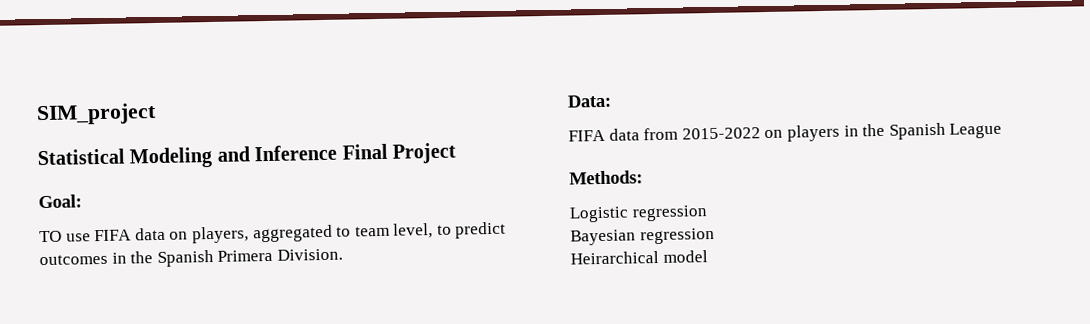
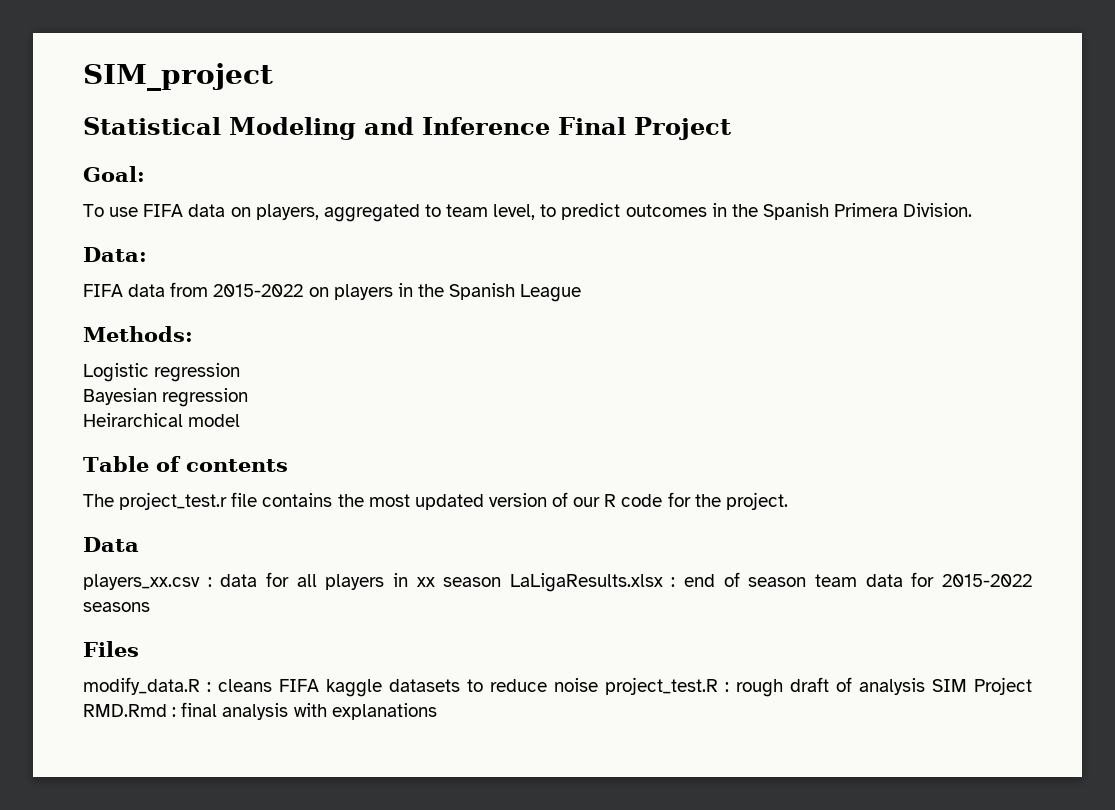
- TO use FIFA data on players, aggregated to team level, to predict outcomes in the Spanish Primera Division.
+ To use FIFA data on players, aggregated to team level, to predict outcomes in the Spanish Primera Division.
+ Table of contents
+ The project_test.r file contains the most updated version of our R code for the project.
+ Data
+ players_xx.csv : data for all players in xx season LaLigaResults.xlsx : end of season team data for 2015-2022 seasons
+ Files
+ modify_data.R : cleans FIFA kaggle datasets to reduce noise project_test.R : rough draft of analysis SIM Project RMD.Rmd : final analysis with explanations

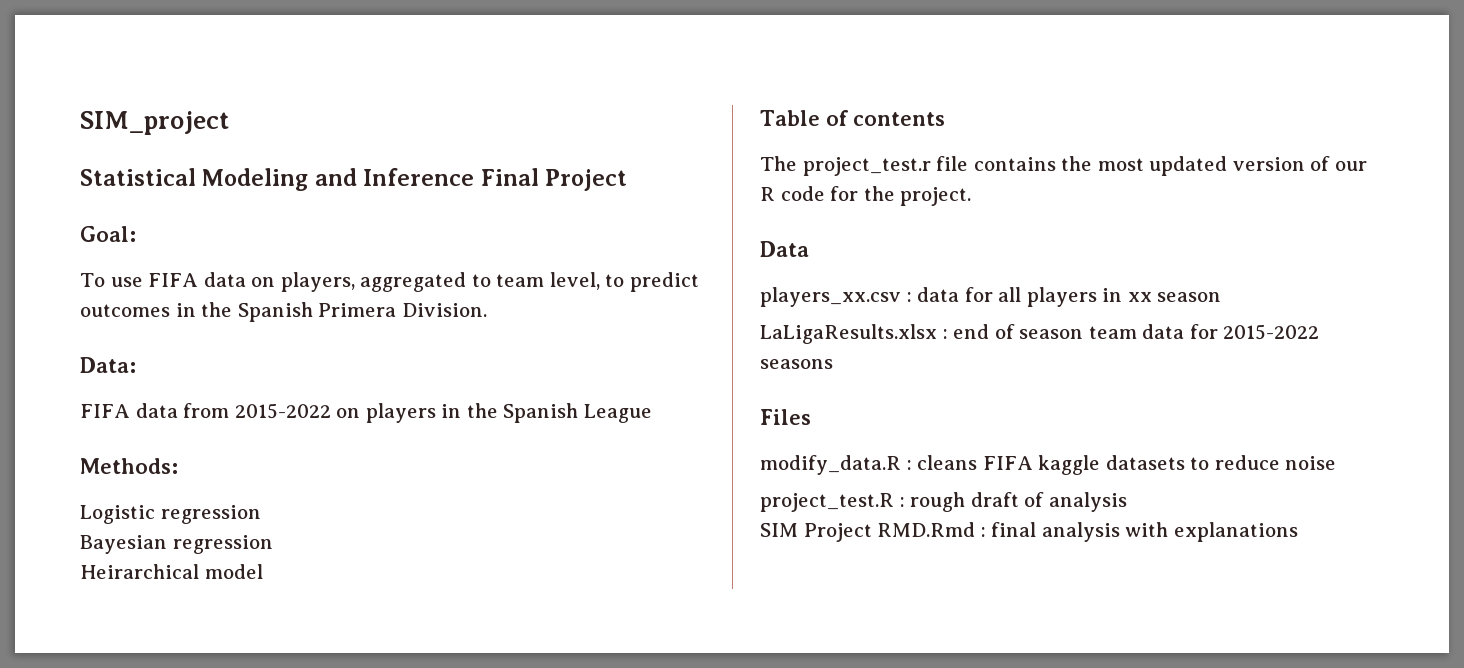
- players_xx.csv : data for all players in xx season LaLigaResults.xlsx : end of season team data for 2015-2022 seasons
+ players_xx.csv : data for all players in xx season
+ LaLigaResults.xlsx : end of season team data for 2015-2022 seasons
- modify_data.R : cleans FIFA kaggle datasets to reduce noise project_test.R : rough draft of analysis SIM Project RMD.Rmd : final analysis with explanations
+ modify_data.R : cleans FIFA kaggle datasets to reduce noise
+ project_test.R : rough draft of analysis
+ SIM Project RMD.Rmd : final analysis with explanations

